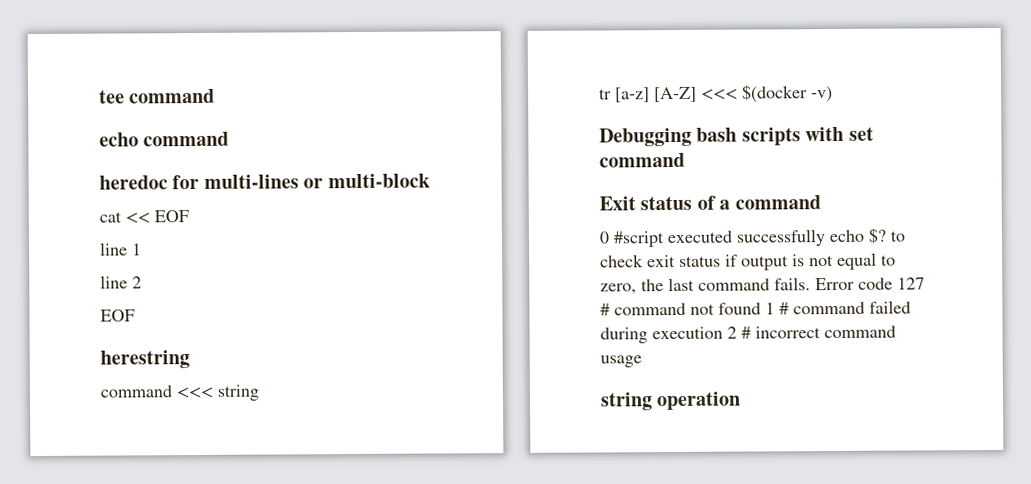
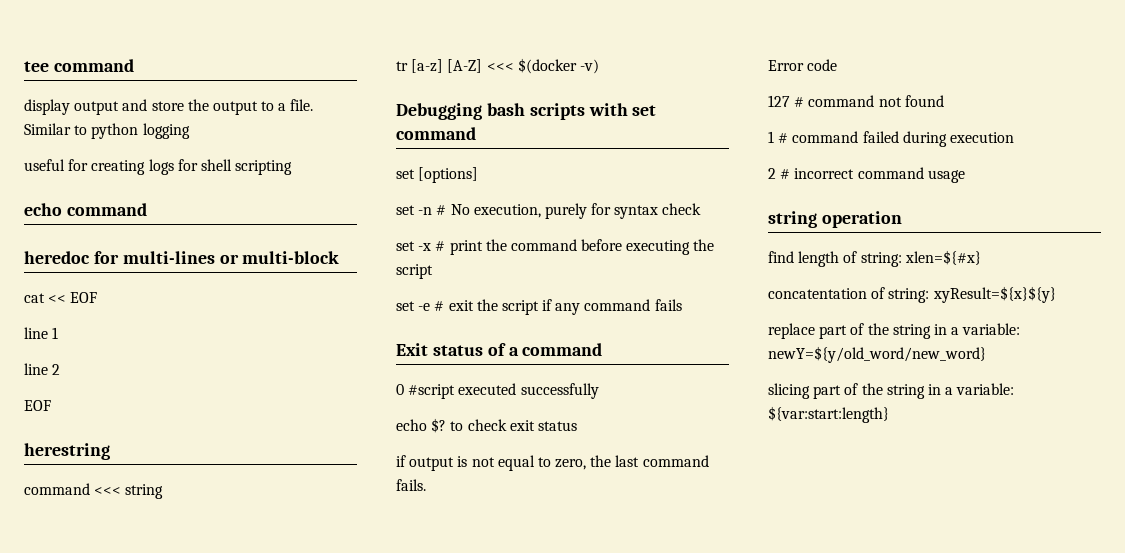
+ display output and store the output to a file. Similar to python logging
+ useful for creating logs for shell scripting
+ set [options]
+ set -n # No execution, purely for syntax check
+ set -x # print the command before executing the script
+ set -e # exit the script if any command fails
- 0 #script executed successfully echo $? to check exit status if output is not equal to zero, the last command fails. Error code 127 # command not found 1 # command failed during execution 2 # incorrect command usage
+ 0 #script executed successfully
+ echo $? to check exit status
+ if output is not equal to zero, the last command fails.
+ Error code
+ 127 # command not found
+ 1 # command failed during execution
+ 2 # incorrect command usage
+ find length of string: xlen=${#x}
+ concatentation of string: xyResult=${x}${y}
+ replace part of the string in a variable: newY=${y/old_word/new_word}
+ slicing part of the string in a variable: ${var:start:length}

